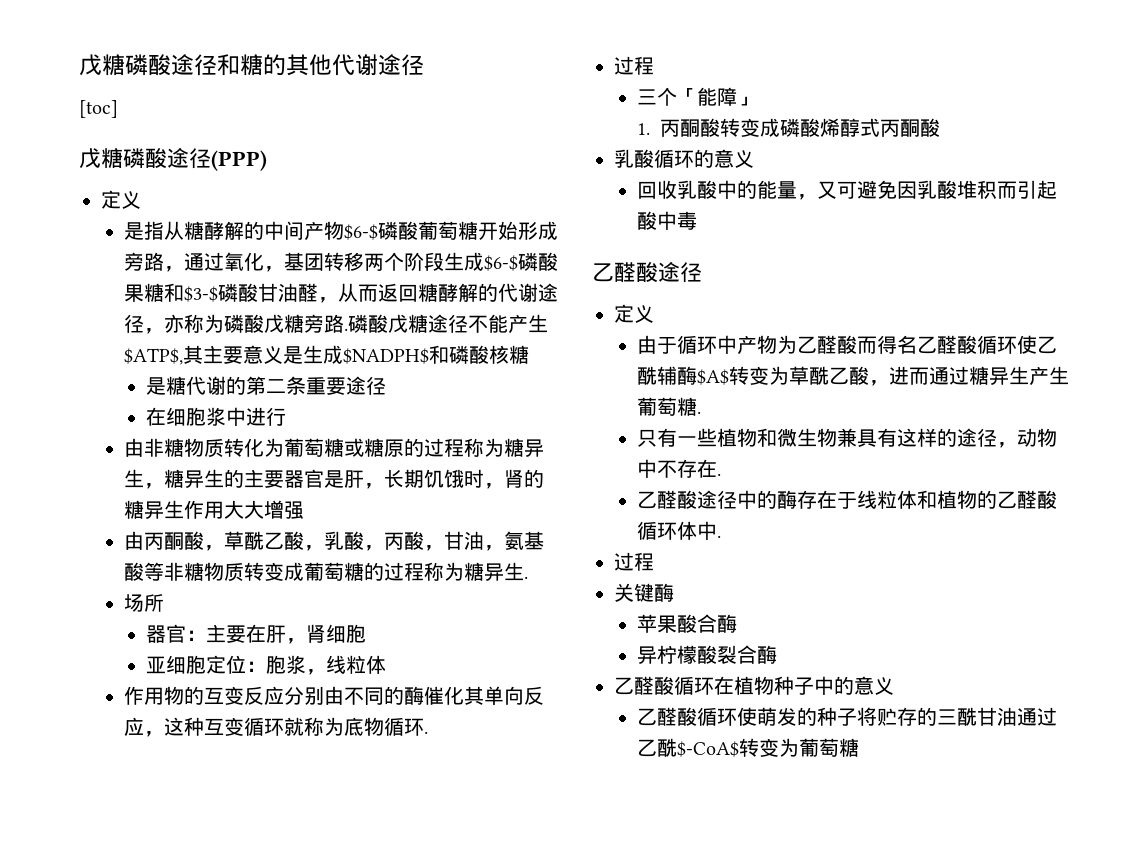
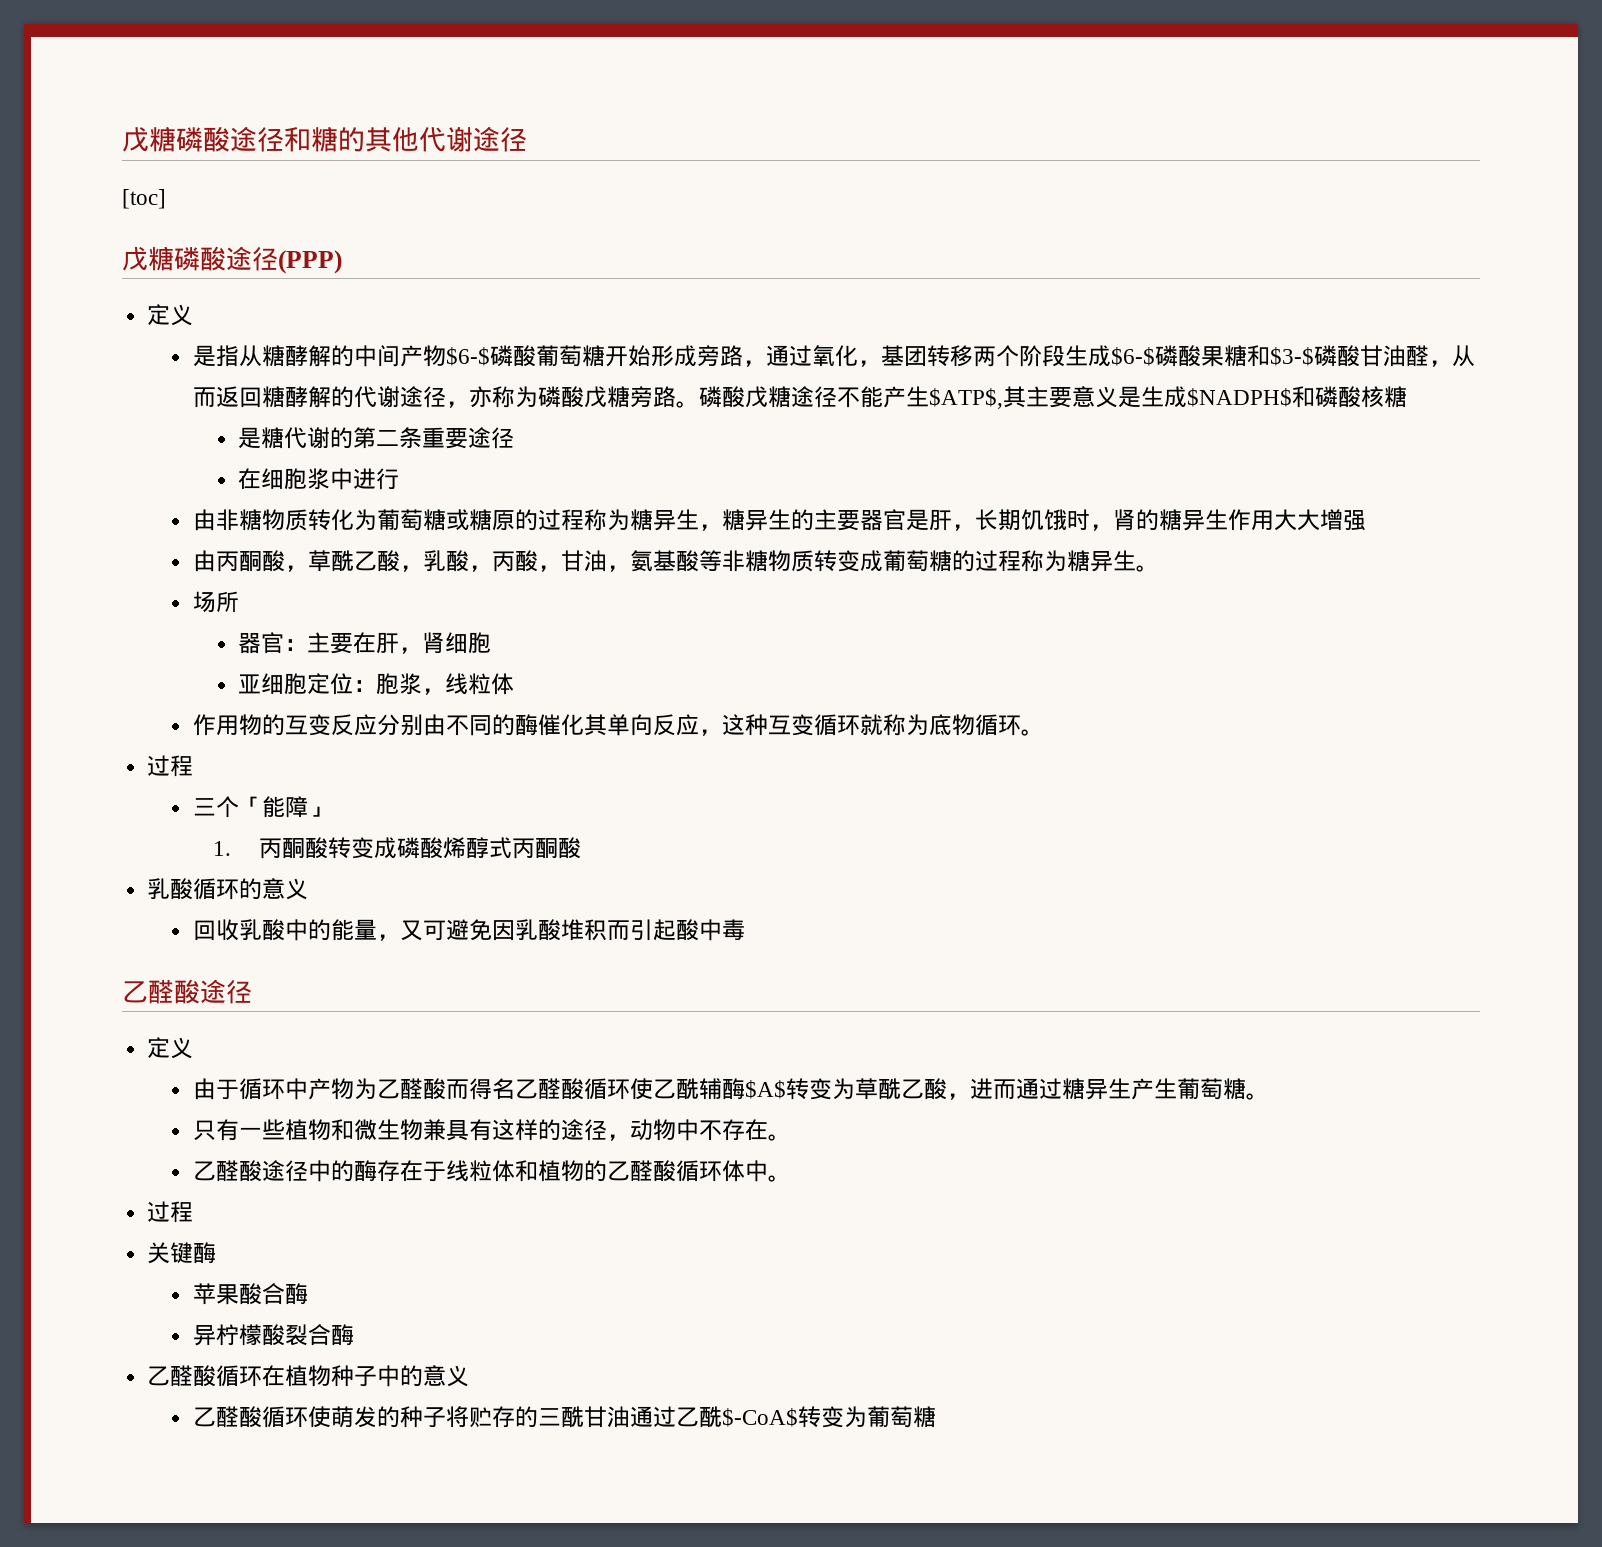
- 是指从糖酵解的中间产物$6-$磷酸葡萄糖开始形成旁路，通过氧化，基团转移两个阶段生成$6-$磷酸果糖和$3-$磷酸甘油醛，从而返回糖酵解的代谢途径，亦称为磷酸戊糖旁路.
+ 是指从糖酵解的中间产物$6-$磷酸葡萄糖开始形成旁路，通过氧化，基团转移两个阶段生成$6-$磷酸果糖和$3-$磷酸甘油醛，从而返回糖酵解的代谢途径，亦称为磷酸戊糖旁路。
- 由丙酮酸，草酰乙酸，乳酸，丙酸，甘油，氨基酸等非糖物质转变成葡萄糖的过程称为糖异生.
+ 由丙酮酸，草酰乙酸，乳酸，丙酸，甘油，氨基酸等非糖物质转变成葡萄糖的过程称为糖异生。
- 作用物的互变反应分别由不同的酶催化其单向反应，这种互变循环就称为底物循环.
+ 作用物的互变反应分别由不同的酶催化其单向反应，这种互变循环就称为底物循环。
- 由于循环中产物为乙醛酸而得名乙醛酸循环使乙酰辅酶$A$转变为草酰乙酸，进而通过糖异生产生葡萄糖.
+ 由于循环中产物为乙醛酸而得名乙醛酸循环使乙酰辅酶$A$转变为草酰乙酸，进而通过糖异生产生葡萄糖。
- 只有一些植物和微生物兼具有这样的途径，动物中不存在.
+ 只有一些植物和微生物兼具有这样的途径，动物中不存在。
- 乙醛酸途径中的酶存在于线粒体和植物的乙醛酸循环体中.
+ 乙醛酸途径中的酶存在于线粒体和植物的乙醛酸循环体中。

